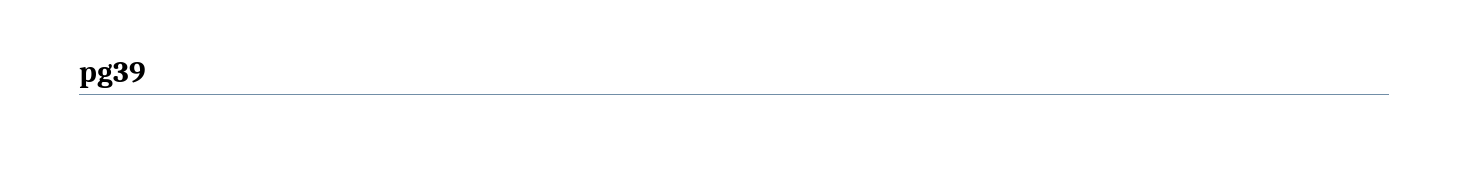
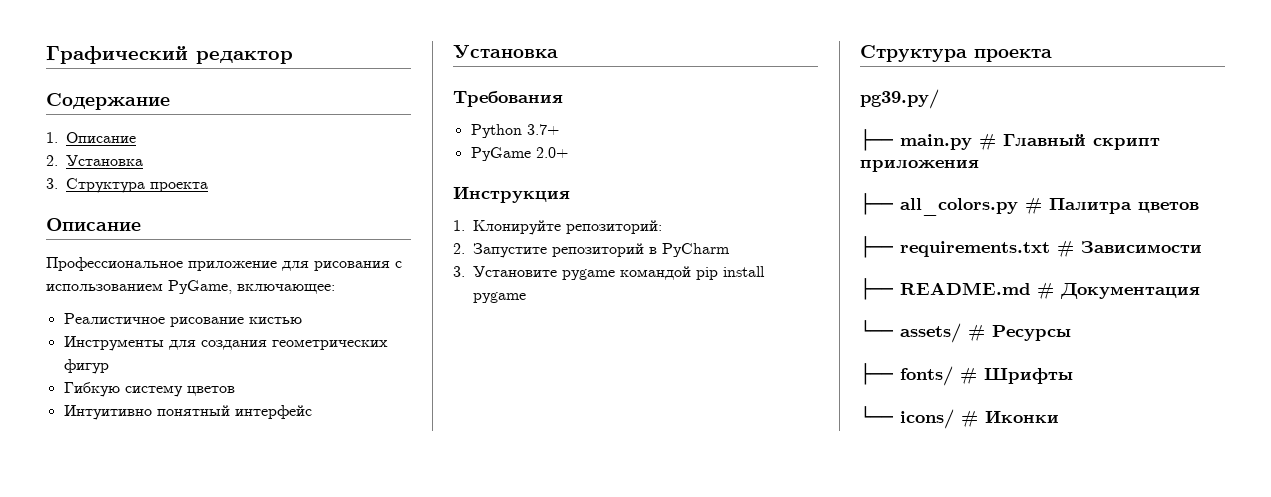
- pg39
+ Графический редактор
+ Содержание
+ 1. Описание
+ 2. Установка
+ 3. Структура проекта
+ Описание
+ Профессиональное приложение для рисования с использованием PyGame, включающее:
+ Реалистичное рисование кистью
+ Инструменты для создания геометрических фигур
+ Гибкую систему цветов
+ Интуитивно понятный интерфейс
+ Установка
+ Требования
+ Python 3.7+
+ PyGame 2.0+
+ Инструкция
+ 1. Клонируйте репозиторий:
+ 2. Запустите репозиторий в PyCharm
+ 3. Установите pygame командой pip install pygame
+ Структура проекта
+ pg39.py/
+ ├── main.py # Главный скрипт приложения
+ ├── all_colors.py # Палитра цветов
+ ├── requirements.txt # Зависимости
+ ├── README.md # Документация
+ └── assets/ # Ресурсы
+ ├── fonts/ # Шрифты
+ └── icons/ # Иконки

